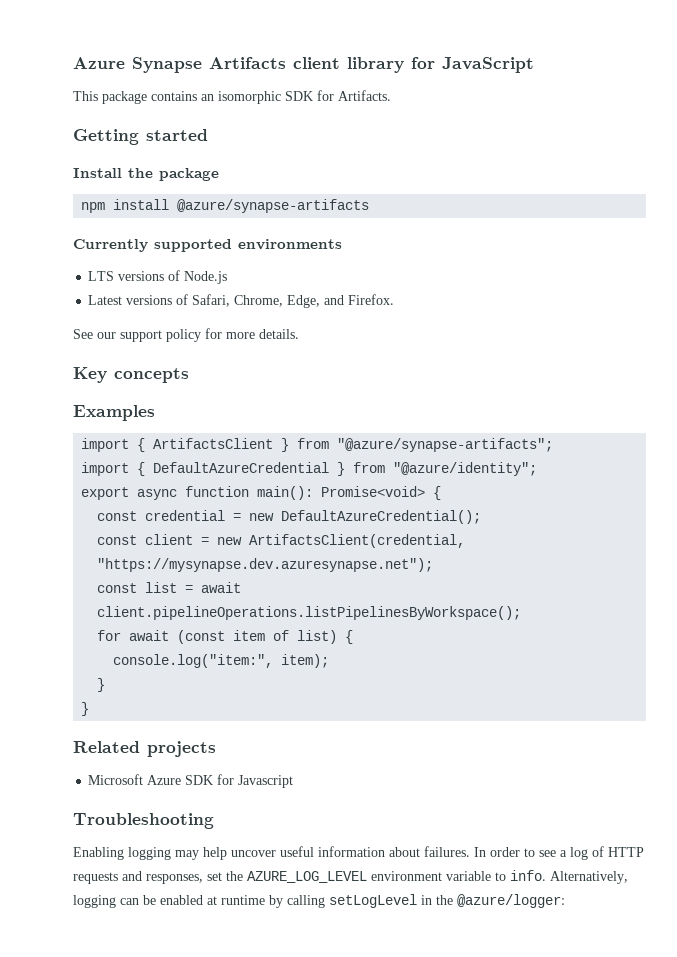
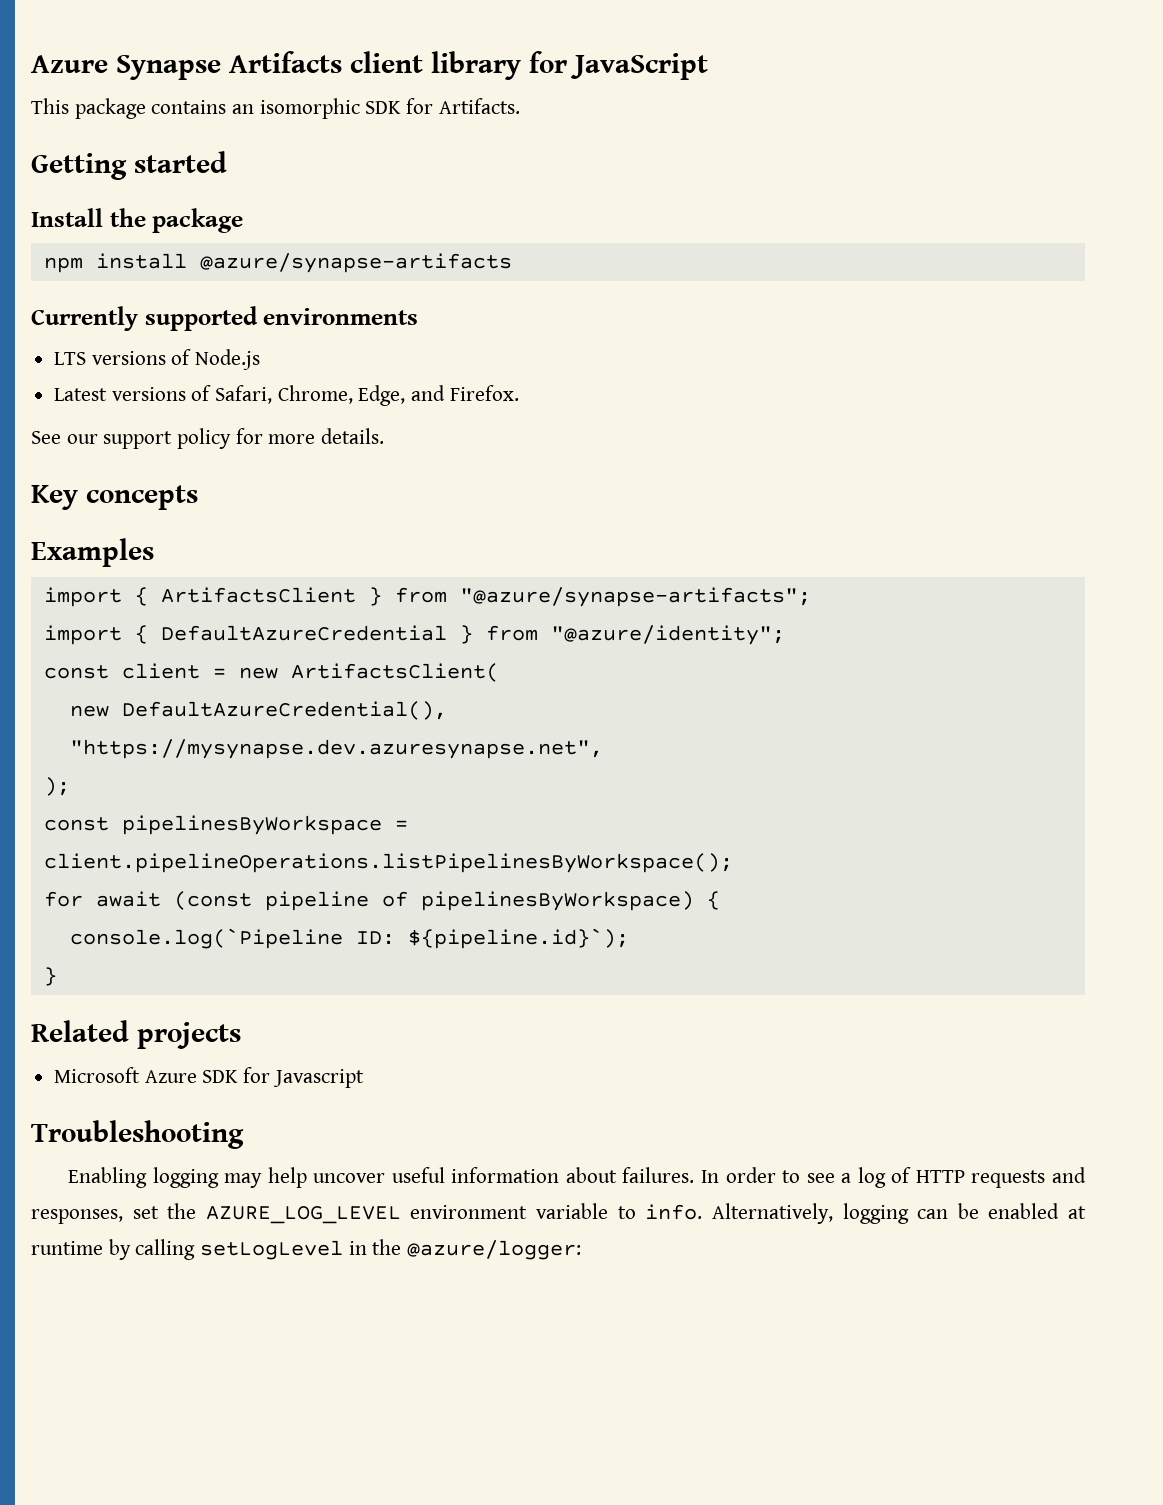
- export async function main(): Promise<void> {
- const credential = new DefaultAzureCredential();
- const client = new ArtifactsClient(credential, "https://mysynapse.dev.azuresynapse.net");
- const list = await client.pipelineOperations.listPipelinesByWorkspace();
- for await (const item of list) {
- console.log("item:", item);
- }
+ const client = new ArtifactsClient(
+ new DefaultAzureCredential(),
+ "https://mysynapse.dev.azuresynapse.net",
+ );
+ const pipelinesByWorkspace = client.pipelineOperations.listPipelinesByWorkspace();
+ for await (const pipeline of pipelinesByWorkspace) {
+ console.log(`Pipeline ID: ${pipeline.id}`);

